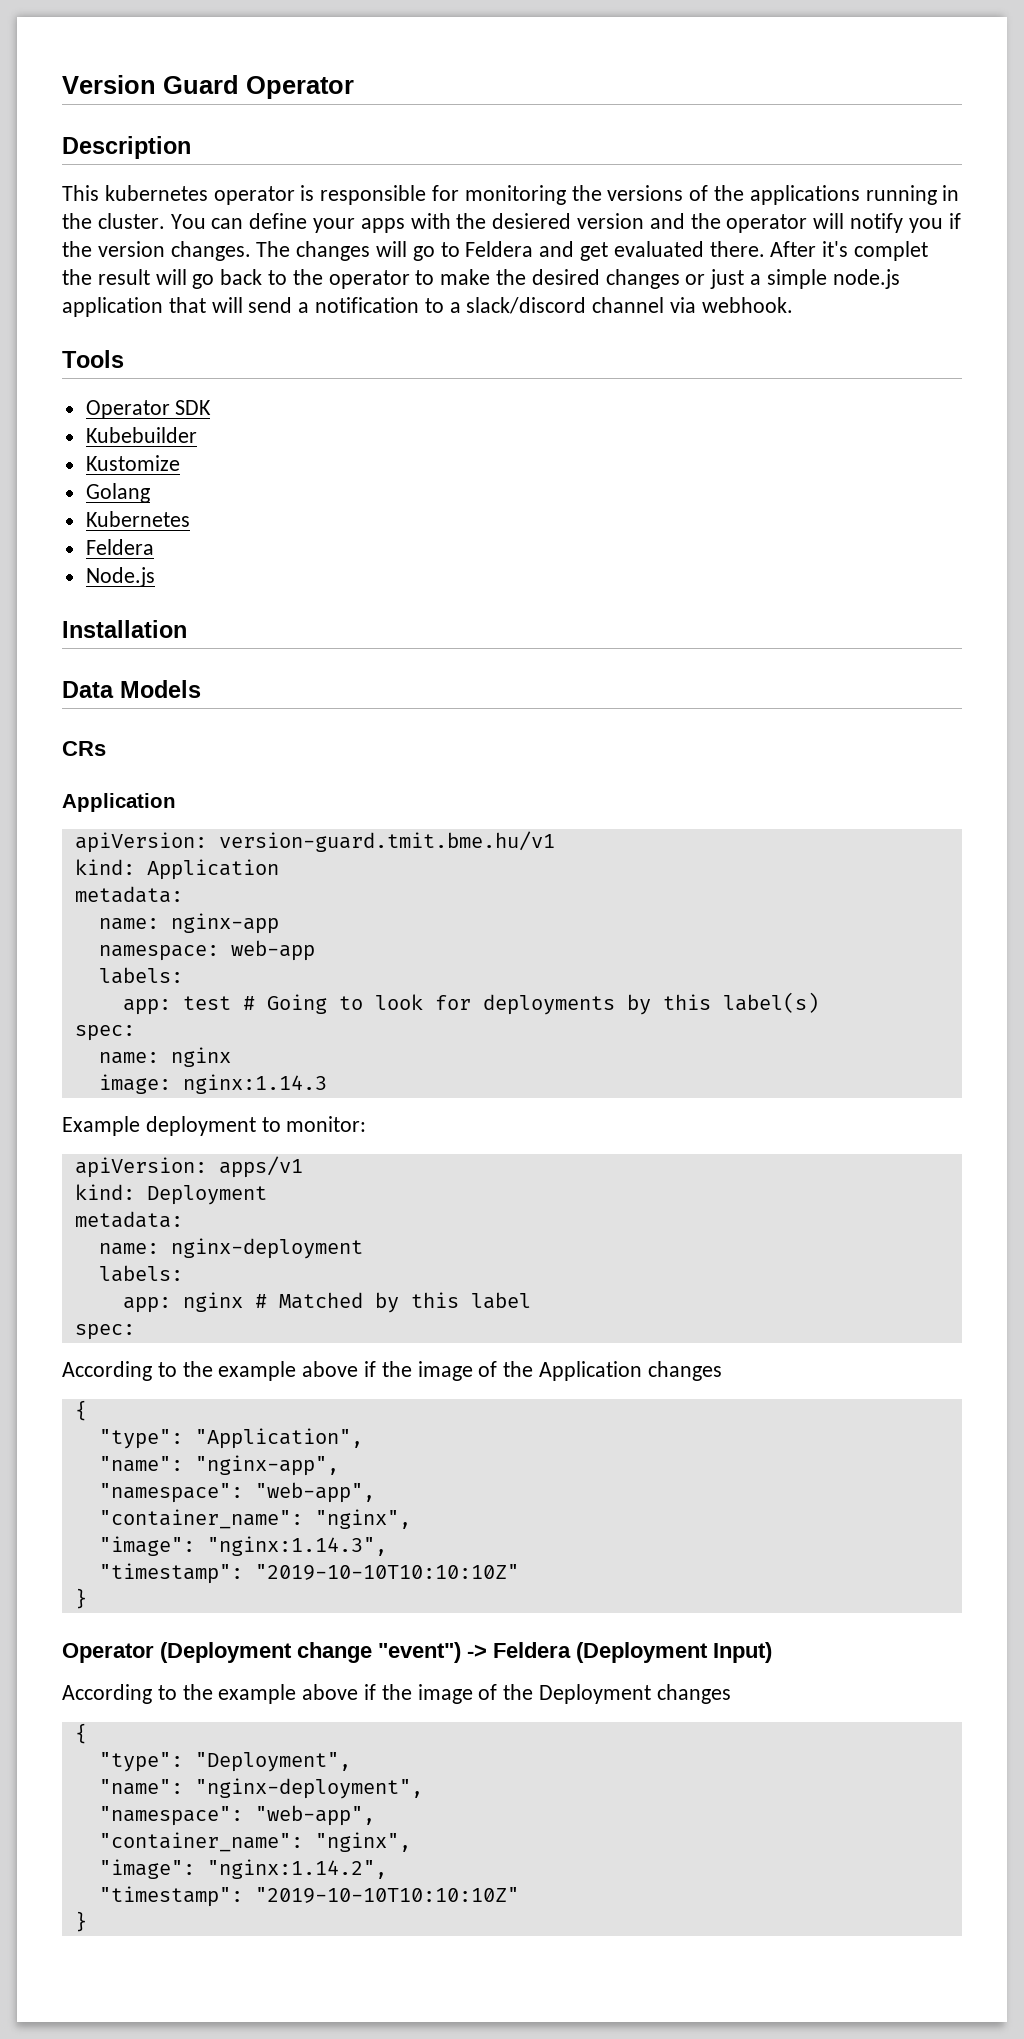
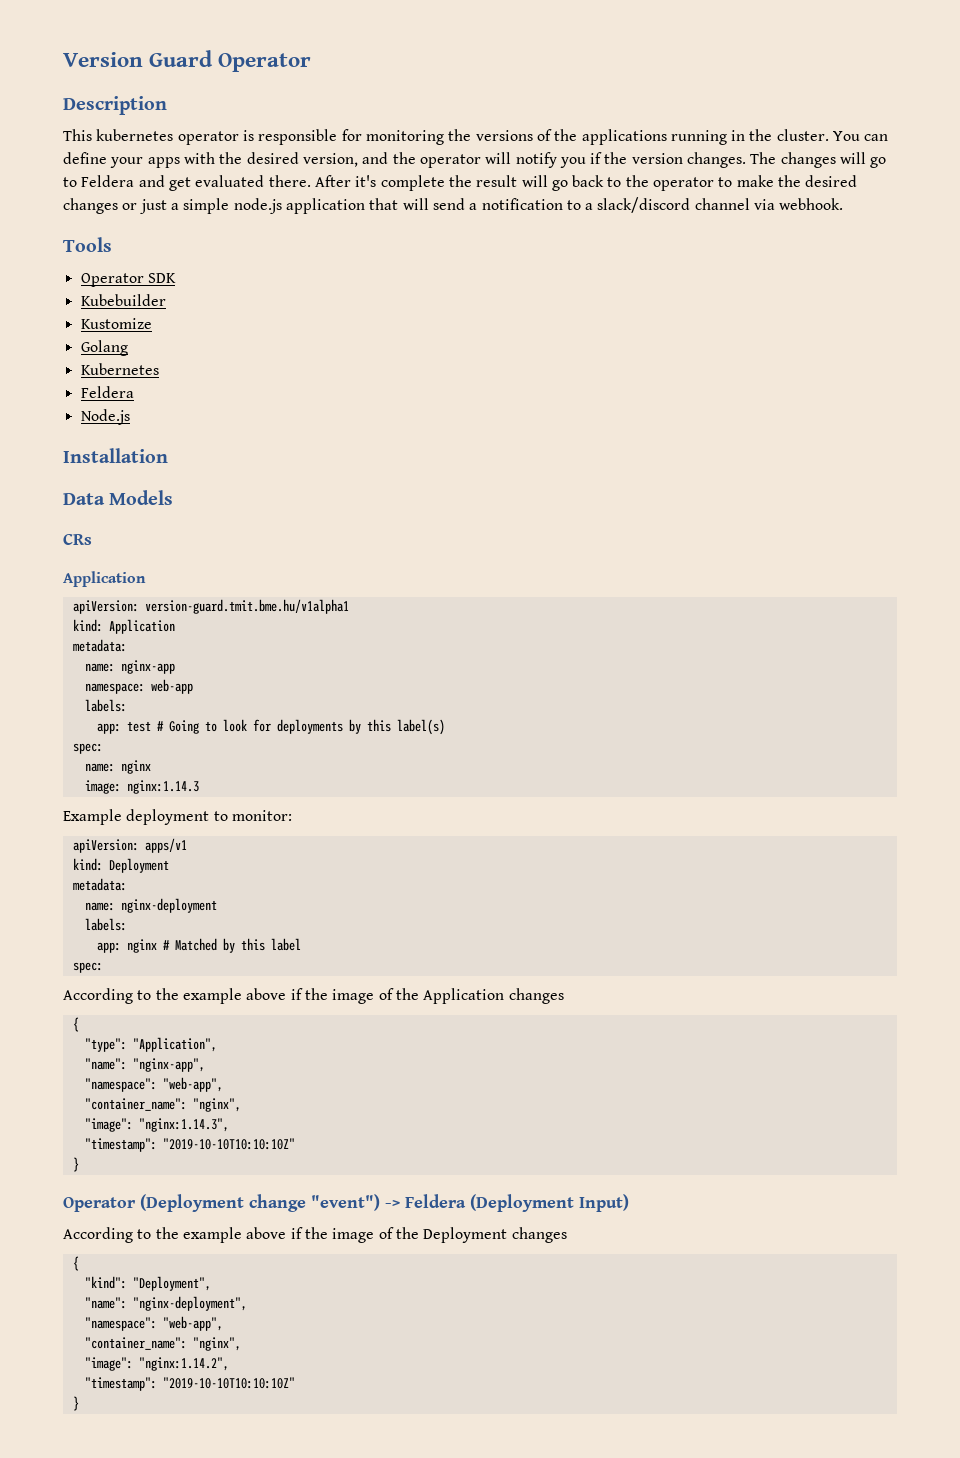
- You can define your apps with the desiered version and the operator will notify you if the version changes.
+ You can define your apps with the desired version, and the operator will notify you if the version changes.
- After it's complet the result will go back to the operator to make the desired changes or just a simple node.js application that will send a notification to a slack/discord channel via webhook.
+ After it's complete the result will go back to the operator to make the desired changes or just a simple node.js application that will send a notification to a slack/discord channel via webhook.
- apiVersion: version-guard.tmit.bme.hu/v1
+ apiVersion: version-guard.tmit.bme.hu/v1alpha1
- "type": "Deployment",
+ "kind": "Deployment",

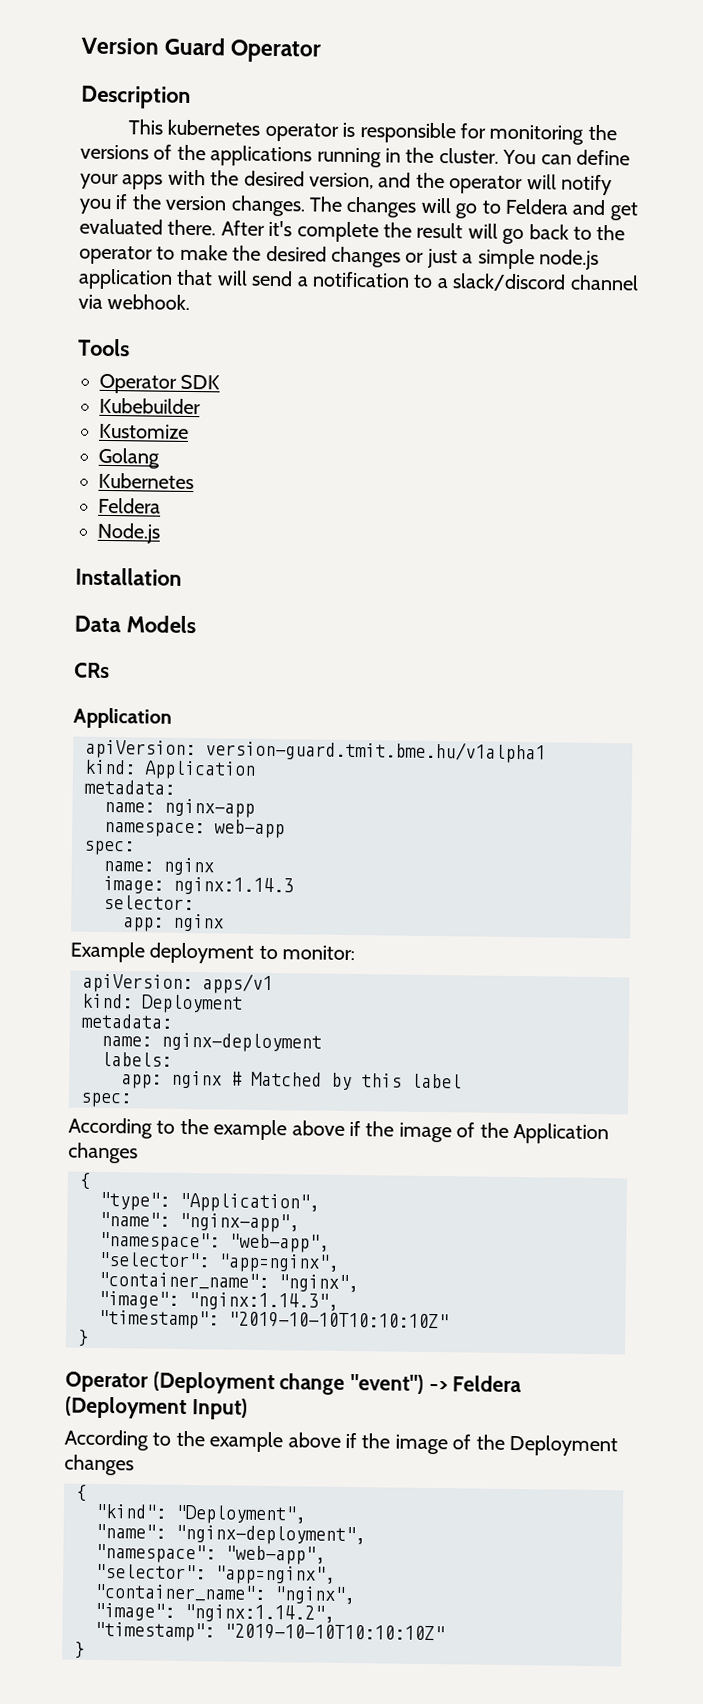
  namespace: web-app
- labels:
- app: test # Going to look for deployments by this label(s)
+ selector:
+ app: nginx
  "name": "nginx-app",
  "namespace": "web-app",
+ "selector": "app=nginx",
  "name": "nginx-deployment",
  "namespace": "web-app",
+ "selector": "app=nginx",

